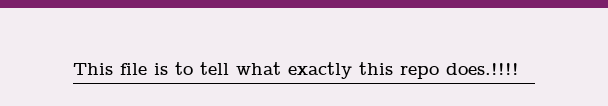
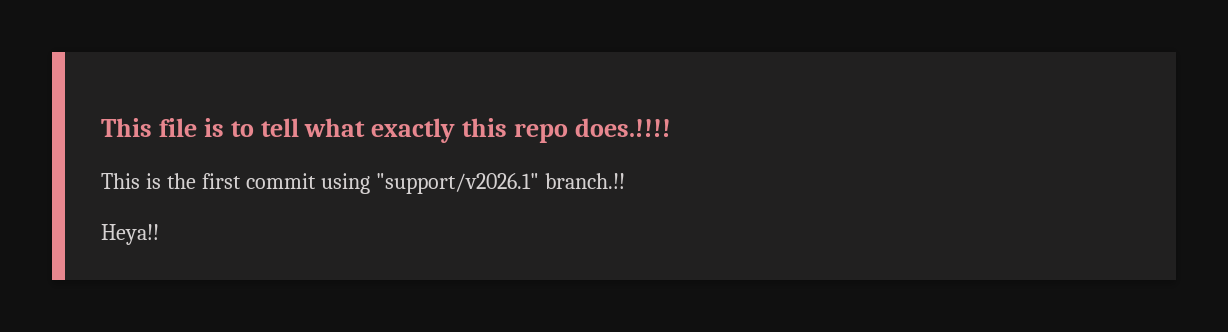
+ This is the first commit using "support/v2026.1" branch.!!
+ Heya!!

